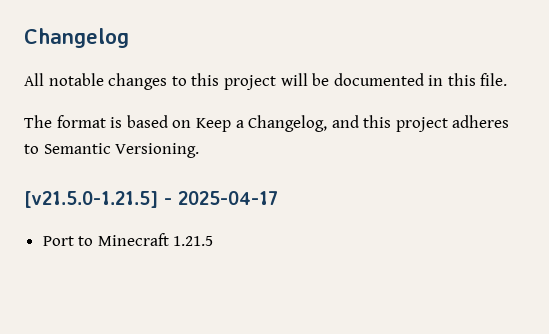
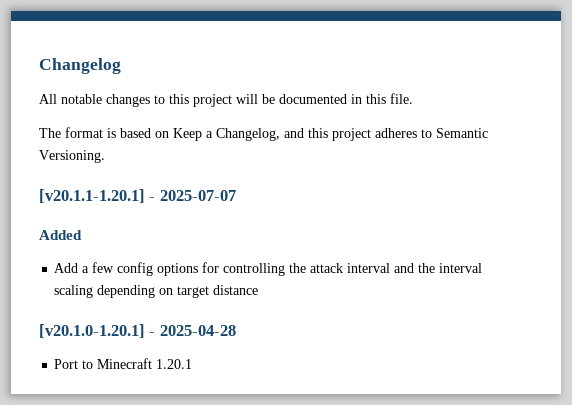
- [v21.5.0-1.21.5] - 2025-04-17
+ [v20.1.1-1.20.1] - 2025-07-07
+ Added
+ Add a few config options for controlling the attack interval and the interval scaling depending on target distance
+ [v20.1.0-1.20.1] - 2025-04-28
- Port to Minecraft 1.21.5
+ Port to Minecraft 1.20.1

